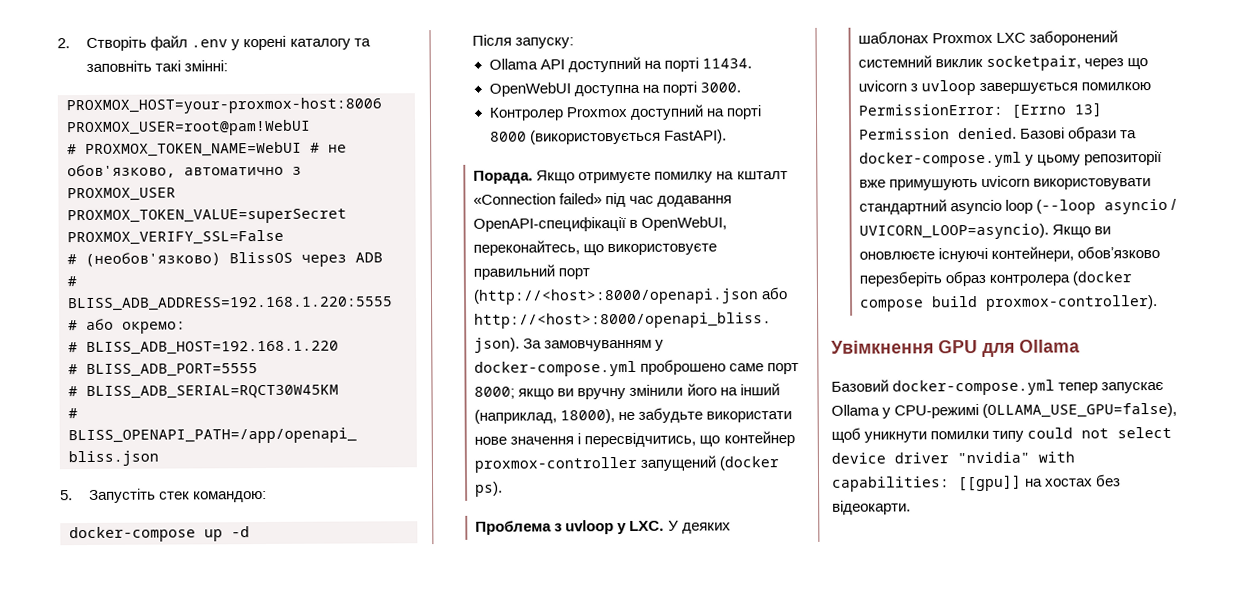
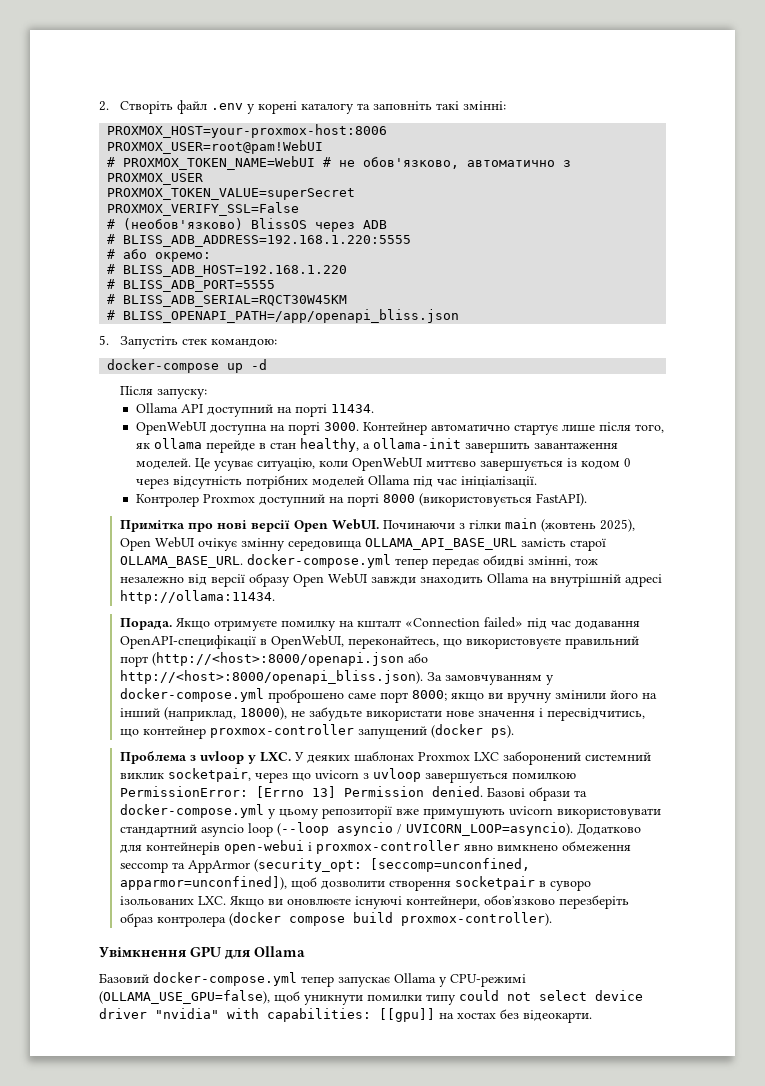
+ Контейнер автоматично стартує лише після того, як ollama перейде в стан healthy, а ollama-init завершить завантаження моделей. Це усуває ситуацію, коли OpenWebUI миттєво завершується із кодом 0 через відсутність потрібних моделей Ollama під час ініціалізації.
+ Примітка про нові версії Open WebUI. Починаючи з гілки main (жовтень 2025), Open WebUI очікує змінну середовища OLLAMA_API_BASE_URL замість старої OLLAMA_BASE_URL. docker-compose.yml тепер передає обидві змінні, тож незалежно від версії образу Open WebUI завжди знаходить Ollama на внутрішній адресі http://ollama:11434.
- Якщо ви оновлюєте існуючі контейнери, обовʼязково перезберіть образ контролера (docker compose build proxmox-controller).
+ Додатково для контейнерів open-webui і proxmox-controller явно вимкнено обмеження seccomp та AppArmor (security_opt: [seccomp=unconfined, apparmor=unconfined]), щоб дозволити створення socketpair в суворо ізольованих LXC. Якщо ви оновлюєте існуючі контейнери, обовʼязково перезберіть образ контролера (docker compose build proxmox-controller).

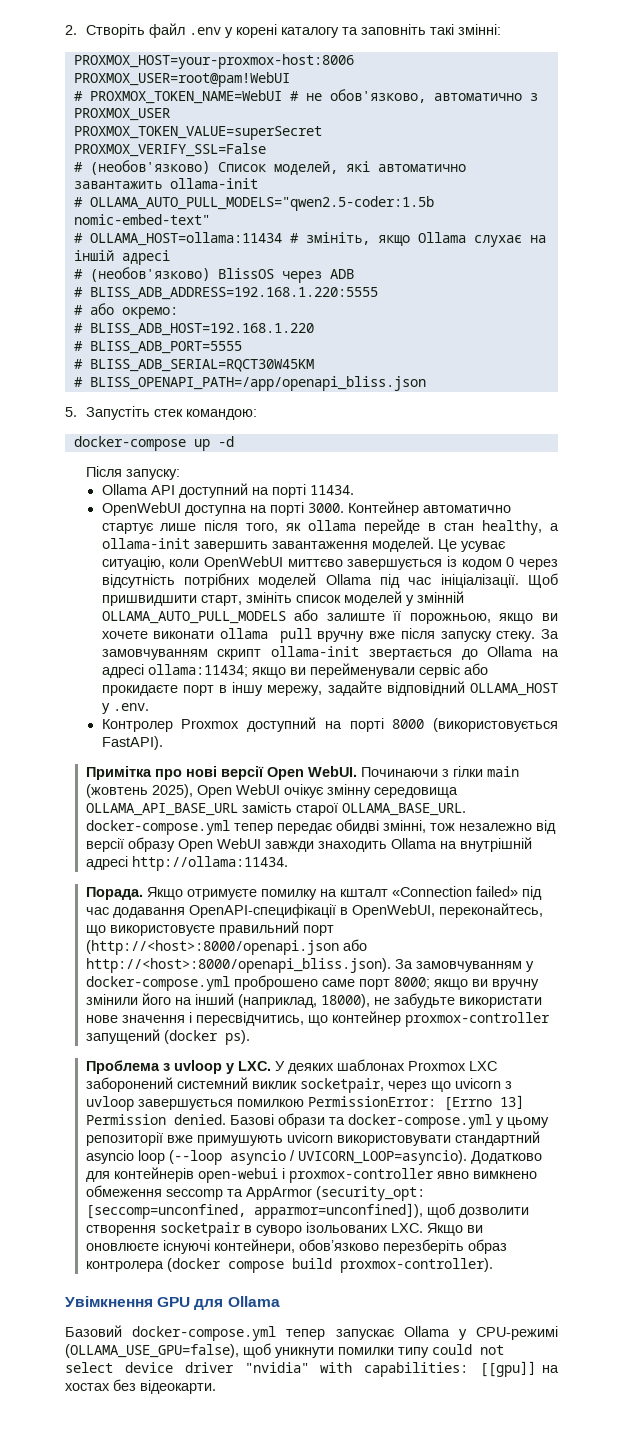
+ # (необов'язково) Список моделей, які автоматично завантажить ollama-init
+ # OLLAMA_AUTO_PULL_MODELS="qwen2.5-coder:1.5b nomic-embed-text"
+ # OLLAMA_HOST=ollama:11434 # змініть, якщо Ollama слухає на іншій адресі
+ Щоб пришвидшити старт, змініть список моделей у змінній OLLAMA_AUTO_PULL_MODELS або залиште її порожньою, якщо ви хочете виконати ollama pull вручну вже після запуску стеку. За замовчуванням скрипт ollama-init звертається до Ollama на адресі ollama:11434; якщо ви перейменували сервіс або прокидаєте порт в іншу мережу, задайте відповідний OLLAMA_HOST у .env.

